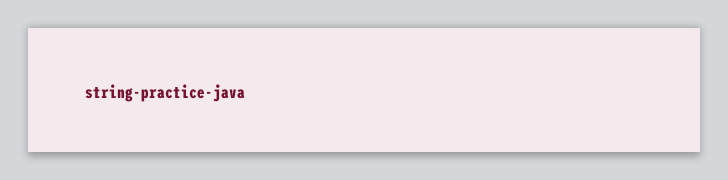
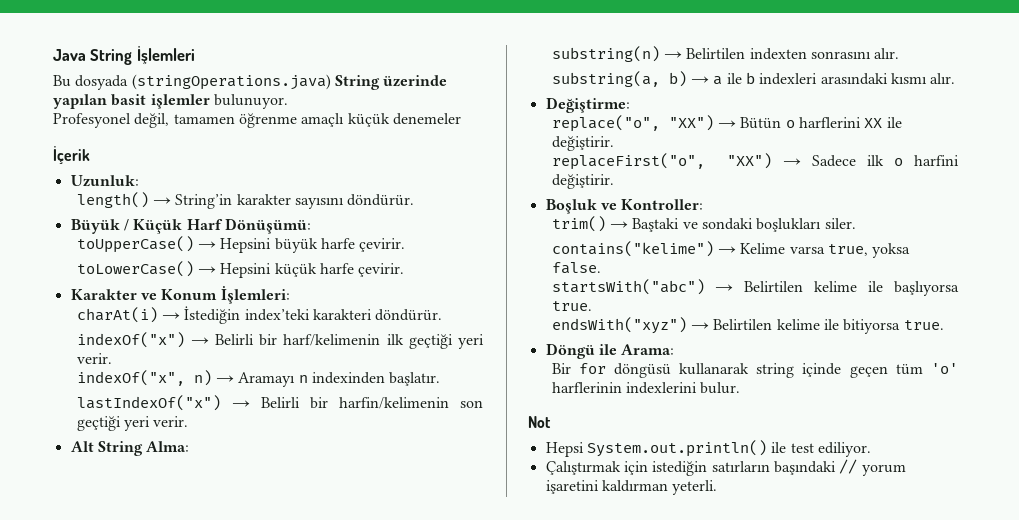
- string-practice-java
+ Java String İşlemleri
+ Bu dosyada (stringOperations.java) String üzerinde yapılan basit işlemler bulunuyor.
+ Profesyonel değil, tamamen öğrenme amaçlı küçük denemeler
+ İçerik
+ Uzunluk:
+ length() → String’in karakter sayısını döndürür.
+ Büyük / Küçük Harf Dönüşümü:
+ toUpperCase() → Hepsini büyük harfe çevirir.
+ toLowerCase() → Hepsini küçük harfe çevirir.
+ Karakter ve Konum İşlemleri:
+ charAt(i) → İstediğin index’teki karakteri döndürür.
+ indexOf("x") → Belirli bir harf/kelimenin ilk geçtiği yeri verir.
+ indexOf("x", n) → Aramayı n indexinden başlatır.
+ lastIndexOf("x") → Belirli bir harfin/kelimenin son geçtiği yeri verir.
+ Alt String Alma:
+ substring(n) → Belirtilen indexten sonrasını alır.
+ substring(a, b) → a ile b indexleri arasındaki kısmı alır.
+ Değiştirme:
+ replace("o", "XX") → Bütün o harflerini XX ile değiştirir.
+ replaceFirst("o", "XX") → Sadece ilk o harfini değiştirir.
+ Boşluk ve Kontroller:
+ trim() → Baştaki ve sondaki boşlukları siler.
+ contains("kelime") → Kelime varsa true, yoksa false.
+ startsWith("abc") → Belirtilen kelime ile başlıyorsa true.
+ endsWith("xyz") → Belirtilen kelime ile bitiyorsa true.
+ Döngü ile Arama:
+ Bir for döngüsü kullanarak string içinde geçen tüm 'o' harflerinin indexlerini bulur.
+ Not
+ Hepsi System.out.println() ile test ediliyor.
+ Çalıştırmak için istediğin satırların başındaki // yorum işaretini kaldırman yeterli.

